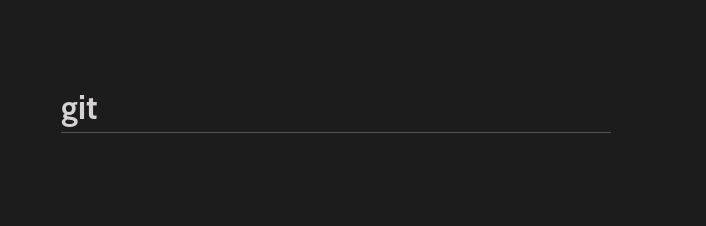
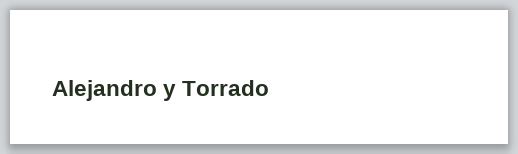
- git
+ Alejandro y Torrado

